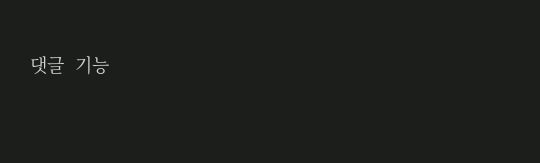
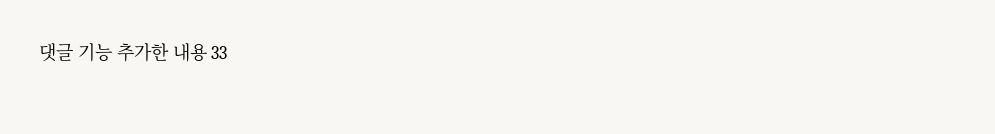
- 댓글 기능
+ 댓글 기능 추가한 내용 33

